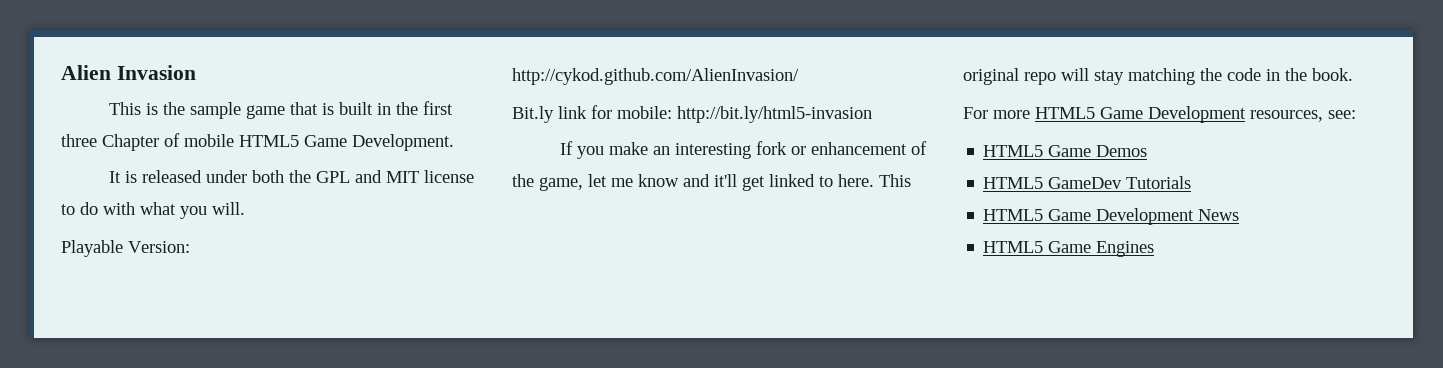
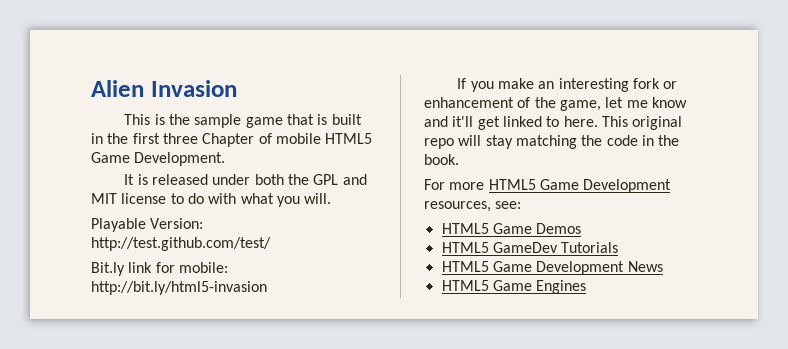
- Playable Version: http://cykod.github.com/AlienInvasion/
+ Playable Version: http://test.github.com/test/

